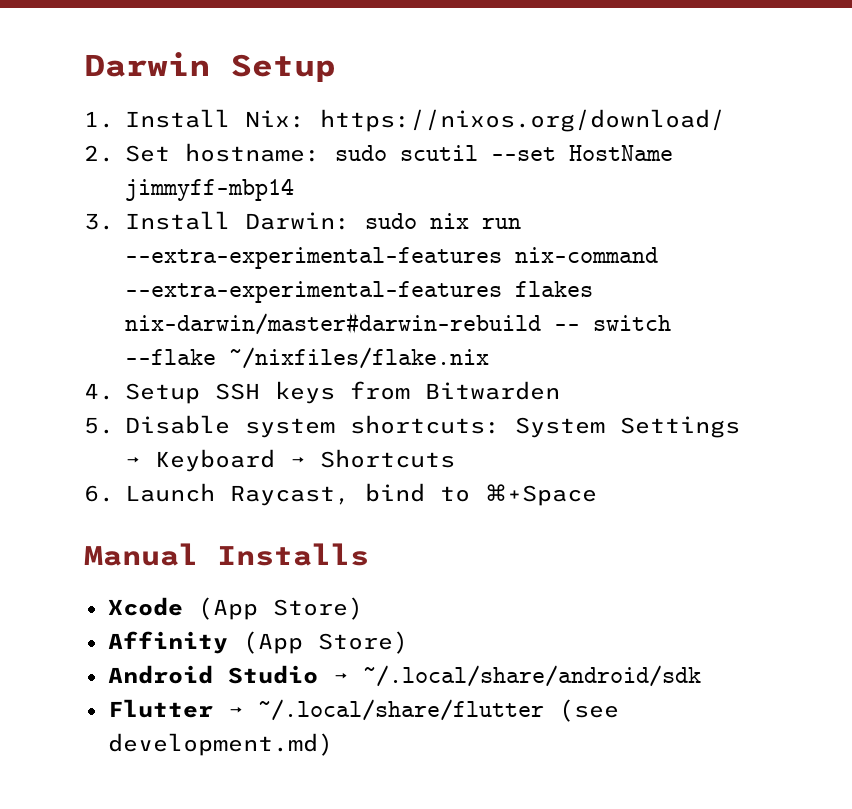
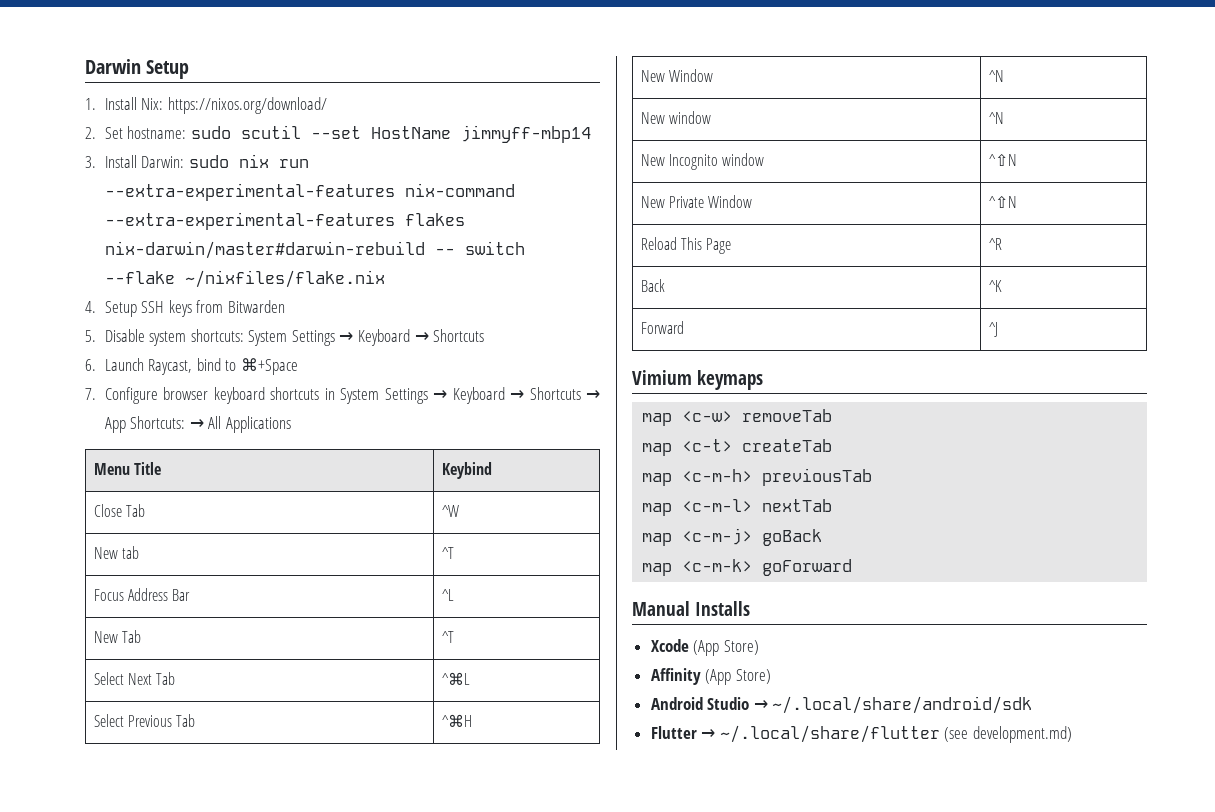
+ 7. Configure browser keyboard shortcuts in System Settings → Keyboard → Shortcuts → App Shortcuts: → All Applications
+ Menu Title | Keybind
+ Close Tab | ^W
+ New tab | ^T
+ Focus Address Bar | ^L
+ New Tab | ^T
+ Select Next Tab | ^⌘L
+ Select Previous Tab | ^⌘H
+ New Window | ^N
+ New window | ^N
+ New Incognito window | ^⇧N
+ New Private Window | ^⇧N
+ Reload This Page | ^R
+ Back | ^K
+ Forward | ^J
+ Vimium keymaps
+ map <c-w> removeTab
+ map <c-t> createTab
+ map <c-m-h> previousTab
+ map <c-m-l> nextTab
+ map <c-m-j> goBack
+ map <c-m-k> goForward

